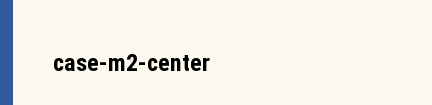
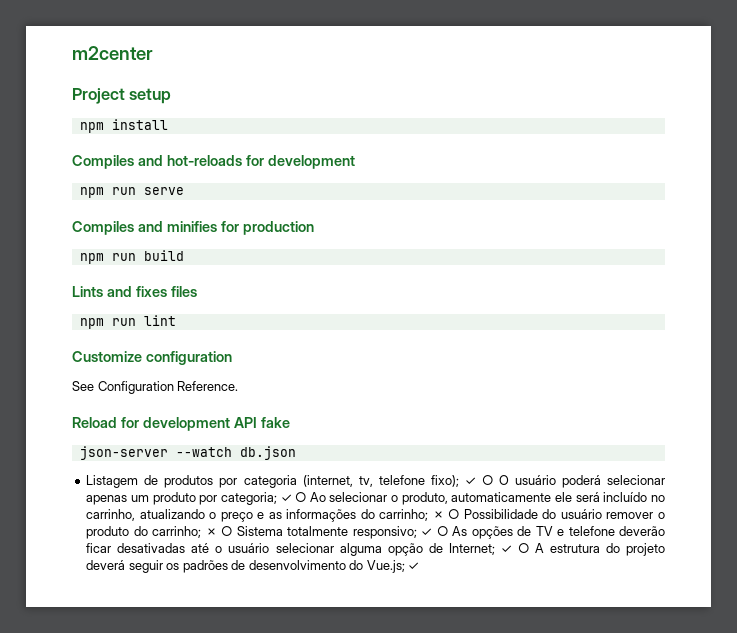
- case-m2-center
+ m2center
+ Project setup
+ npm install
+ Compiles and hot-reloads for development
+ npm run serve
+ Compiles and minifies for production
+ npm run build
+ Lints and fixes files
+ npm run lint
+ Customize configuration
+ See Configuration Reference.
+ Reload for development API fake
+ json-server --watch db.json
+ Listagem de produtos por categoria (internet, tv, telefone fixo); ✓ ○ O usuário poderá selecionar apenas um produto por categoria; ✓ ○ Ao selecionar o produto, automaticamente ele será incluído no carrinho, atualizando o preço e as informações do carrinho; ✗ ○ Possibilidade do usuário remover o produto do carrinho; ✗ ○ Sistema totalmente responsivo; ✓ ○ As opções de TV e telefone deverão ficar desativadas até o usuário selecionar alguma opção de Internet; ✓ ○ A estrutura do projeto deverá seguir os padrões de desenvolvimento do Vue.js; ✓

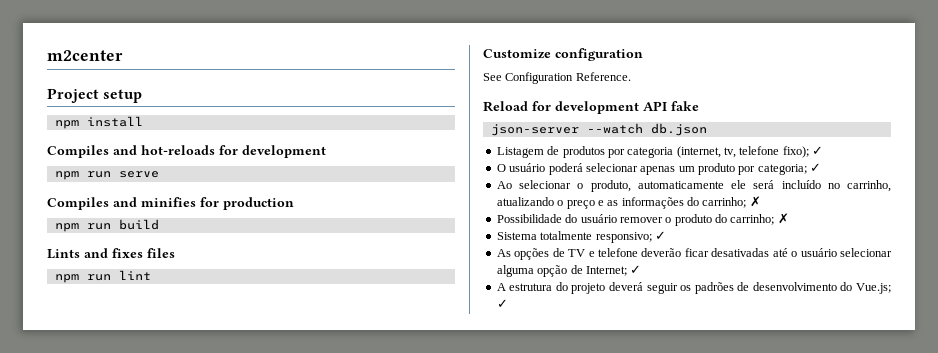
- Listagem de produtos por categoria (internet, tv, telefone fixo); ✓ ○ O usuário poderá selecionar apenas um produto por categoria; ✓ ○ Ao selecionar o produto, automaticamente ele será incluído no carrinho, atualizando o preço e as informações do carrinho; ✗ ○ Possibilidade do usuário remover o produto do carrinho; ✗ ○ Sistema totalmente responsivo; ✓ ○ As opções de TV e telefone deverão ficar desativadas até o usuário selecionar alguma opção de Internet; ✓ ○ A estrutura do projeto deverá seguir os padrões de desenvolvimento do Vue.js;
+ Listagem de produtos por categoria (internet, tv, telefone fixo); ✓
+ O usuário poderá selecionar apenas um produto por categoria; ✓
+ Ao selecionar o produto, automaticamente ele será incluído no carrinho, atualizando o preço e as informações do carrinho; ✗
+ Possibilidade do usuário remover o produto do carrinho; ✗
+ Sistema totalmente responsivo; ✓
+ As opções de TV e telefone deverão ficar desativadas até o usuário selecionar alguma opção de Internet; ✓
+ A estrutura do projeto deverá seguir os padrões de desenvolvimento do Vue.js;

